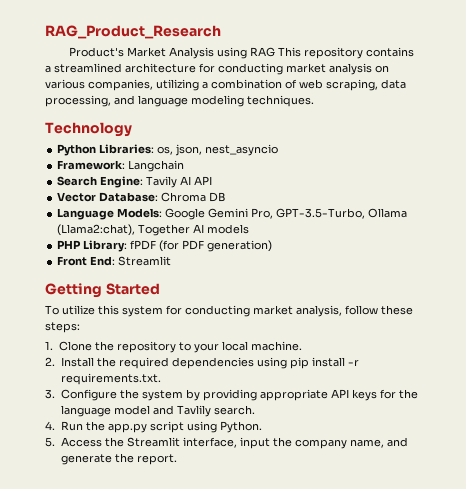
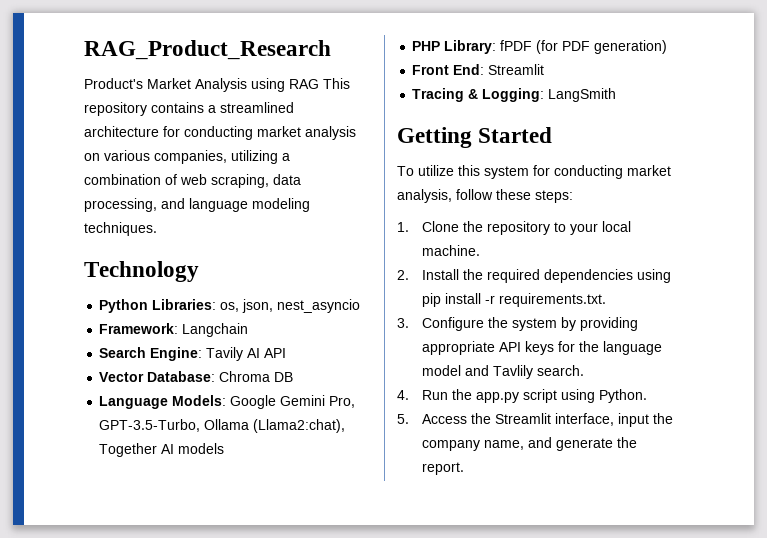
+ Tracing & Logging: LangSmith

